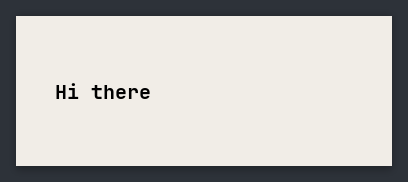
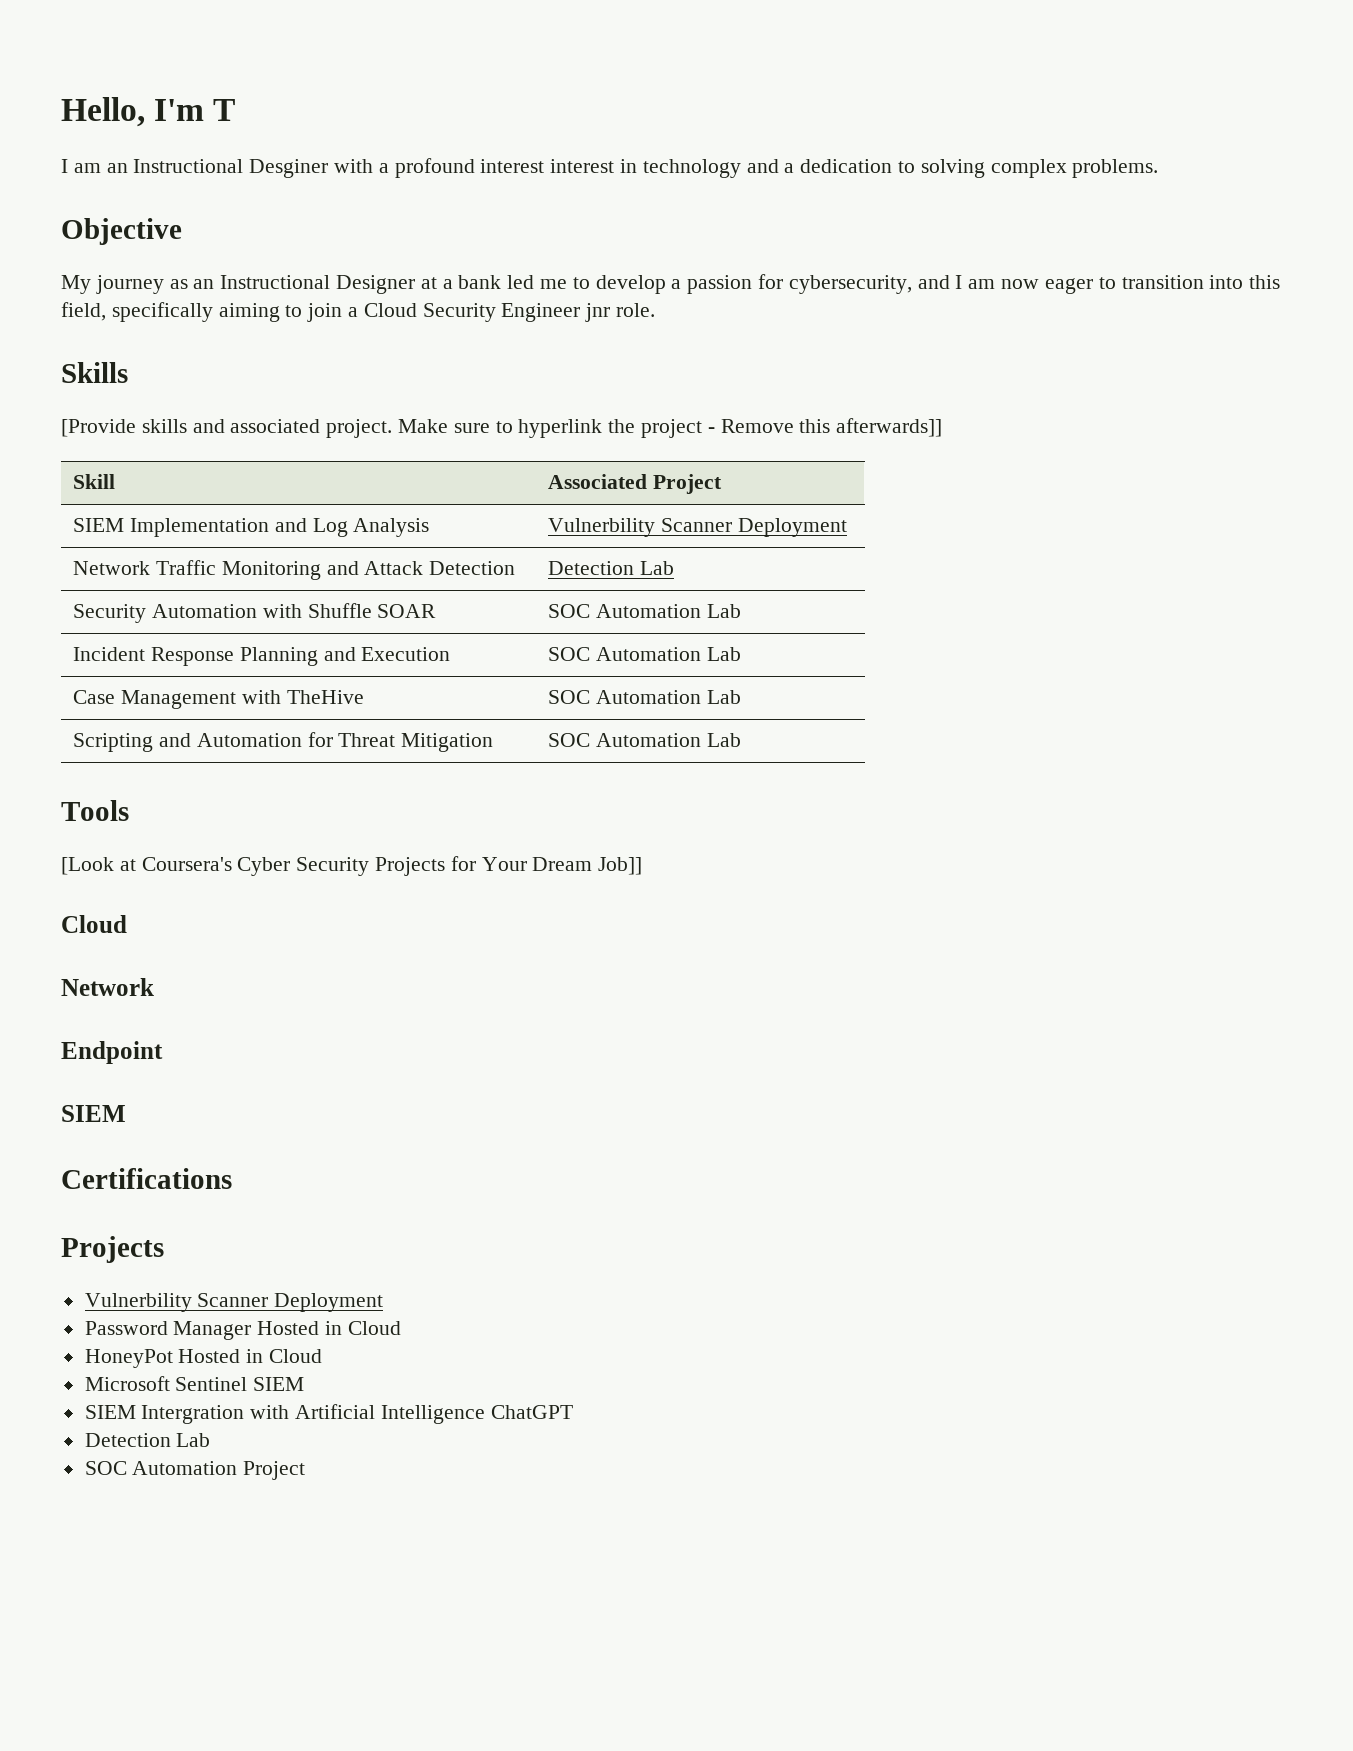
- Hi there
+ Hello, I'm T
+ I am an Instructional Desginer with a profound interest interest in technology and a dedication to solving complex problems.
+ Objective
+ My journey as an Instructional Designer at a bank led me to develop a passion for cybersecurity, and I am now eager to transition into this field, specifically aiming to join a Cloud Security Engineer jnr role.
+ Skills
+ [Provide skills and associated project. Make sure to hyperlink the project - Remove this afterwards]]
+ Skill | Associated Project
+ SIEM Implementation and Log Analysis | Vulnerbility Scanner Deployment
+ Network Traffic Monitoring and Attack Detection | Detection Lab
+ Security Automation with Shuffle SOAR | SOC Automation Lab
+ Incident Response Planning and Execution | SOC Automation Lab
+ Case Management with TheHive | SOC Automation Lab
+ Scripting and Automation for Threat Mitigation | SOC Automation Lab
+ Tools
+ [Look at Coursera's Cyber Security Projects for Your Dream Job]]
+ Cloud
+ Network
+ Endpoint
+ SIEM
+ Certifications
+ Projects
+ Vulnerbility Scanner Deployment
+ Password Manager Hosted in Cloud
+ HoneyPot Hosted in Cloud
+ Microsoft Sentinel SIEM
+ SIEM Intergration with Artificial Intelligence ChatGPT
+ Detection Lab
+ SOC Automation Project

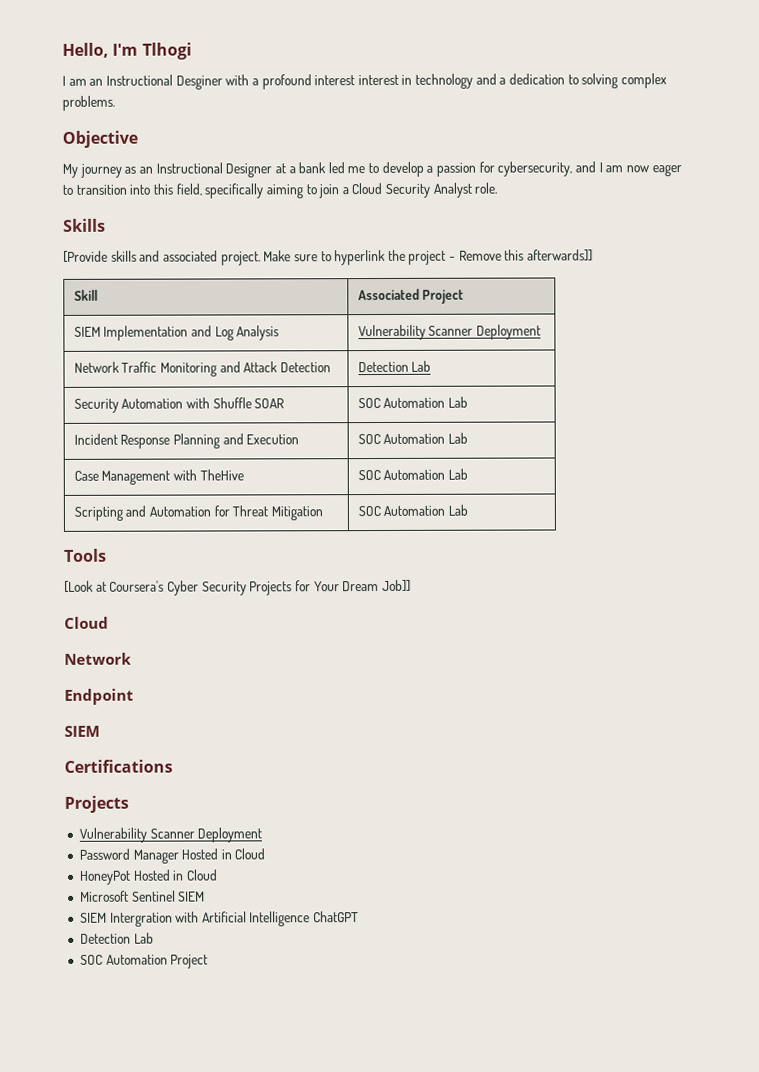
- Hello, I'm T
+ Hello, I'm Tlhogi
- My journey as an Instructional Designer at a bank led me to develop a passion for cybersecurity, and I am now eager to transition into this field, specifically aiming to join a Cloud Security Engineer jnr role.
+ My journey as an Instructional Designer at a bank led me to develop a passion for cybersecurity, and I am now eager to transition into this field, specifically aiming to join a Cloud Security Analyst role.
- SIEM Implementation and Log Analysis | Vulnerbility Scanner Deployment
+ SIEM Implementation and Log Analysis | Vulnerability Scanner Deployment
  Certifications
  Projects
- Vulnerbility Scanner Deployment
+ Vulnerability Scanner Deployment

